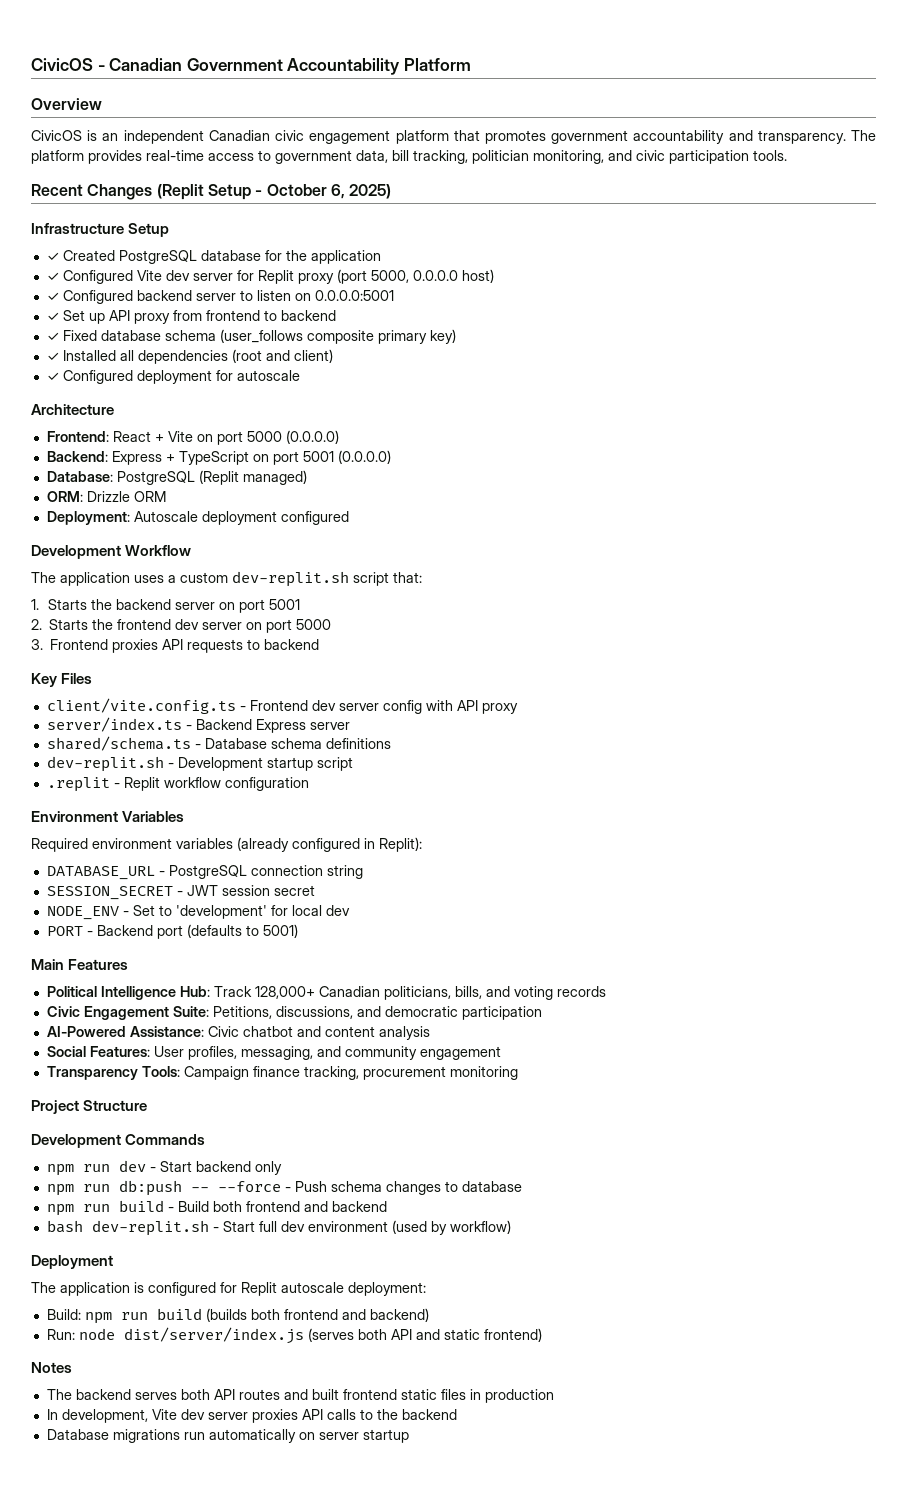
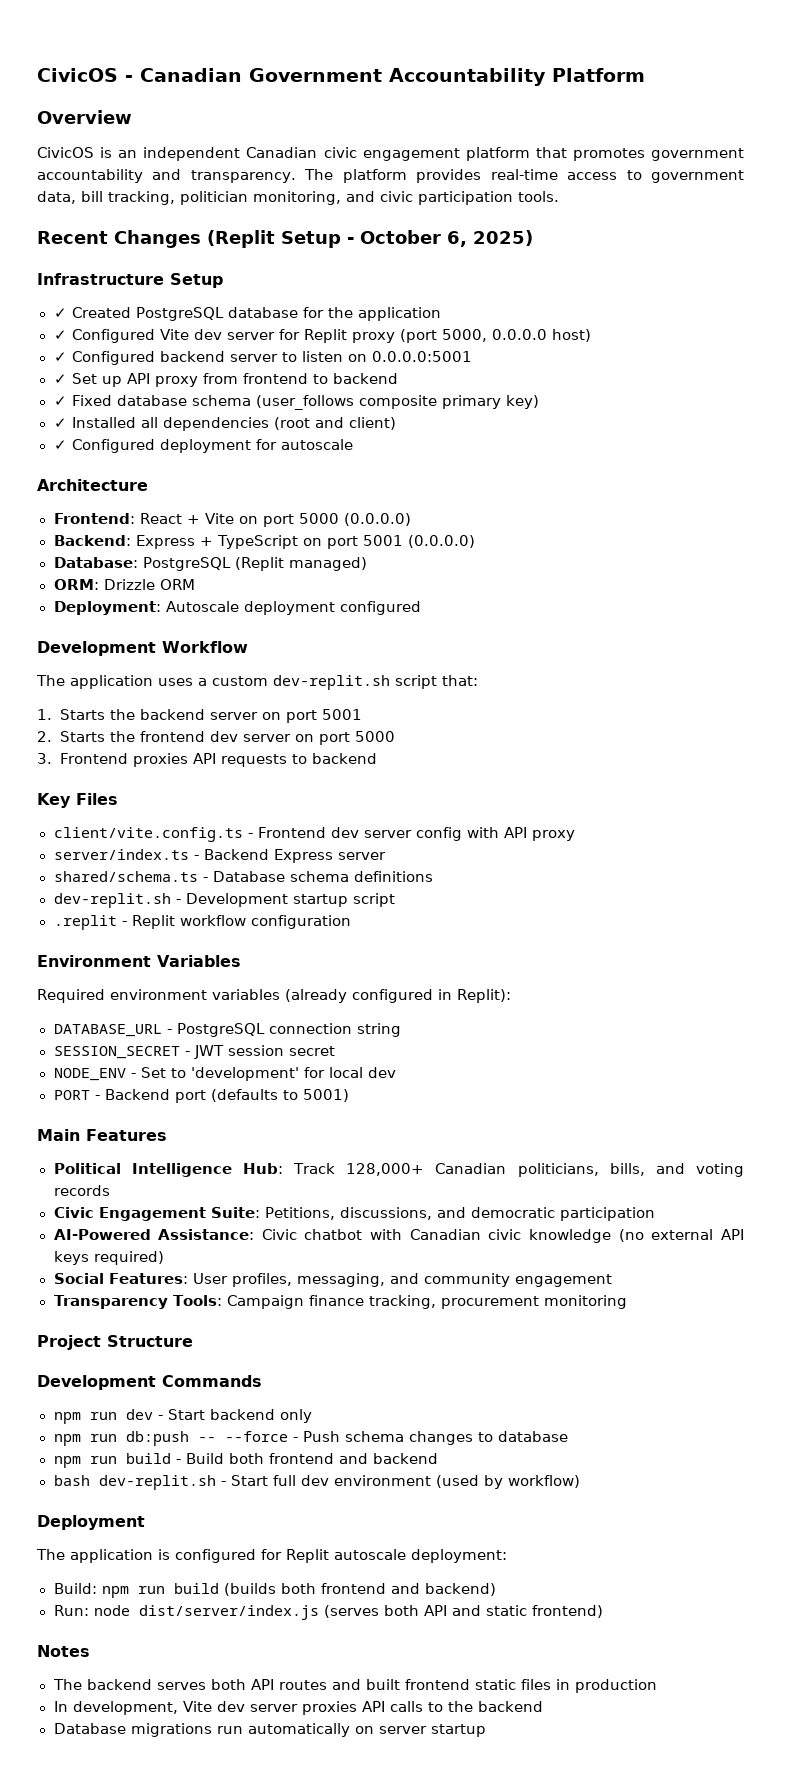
- AI-Powered Assistance: Civic chatbot and content analysis
+ AI-Powered Assistance: Civic chatbot with Canadian civic knowledge (no external API keys required)

